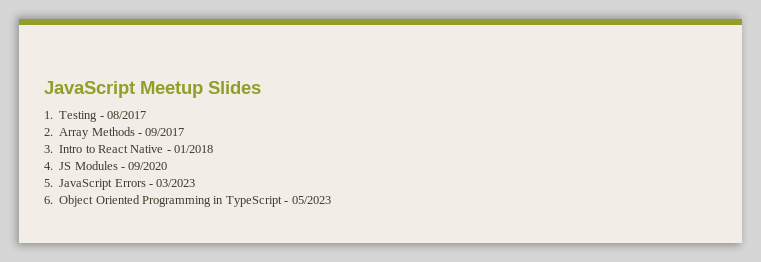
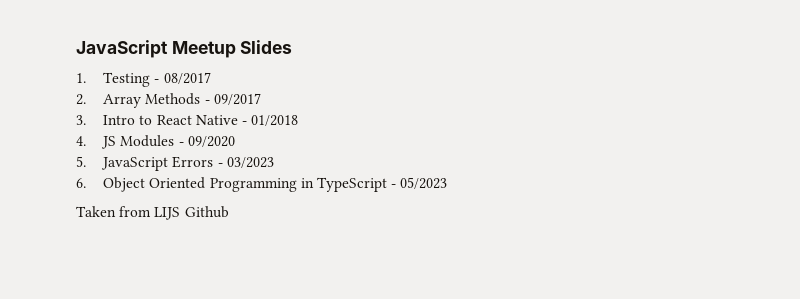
+ Taken from LIJS Github

